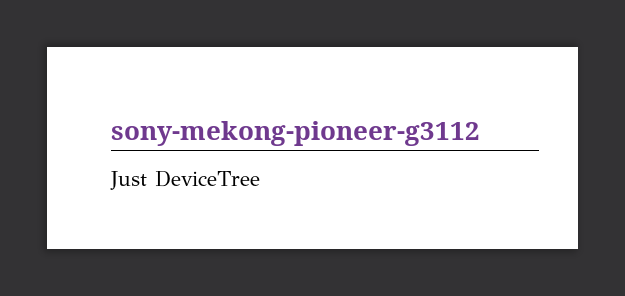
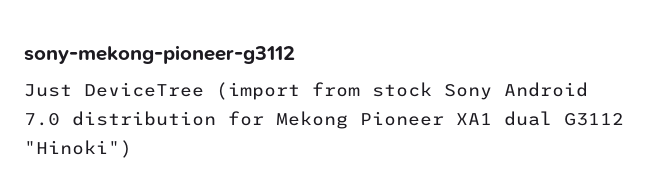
- Just DeviceTree
+ Just DeviceTree (import from stock Sony Android 7.0 distribution for Mekong Pioneer XA1 dual G3112 "Hinoki")

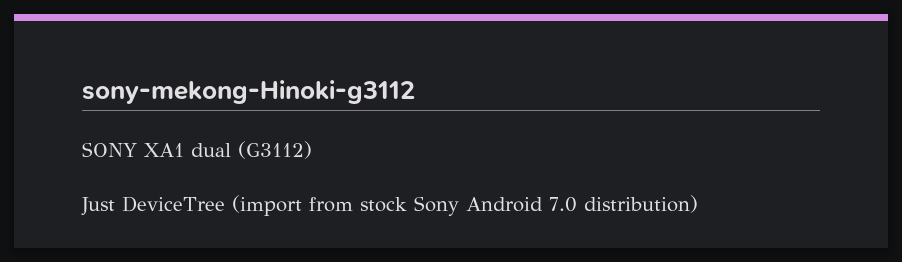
- sony-mekong-pioneer-g3112
+ sony-mekong-Hinoki-g3112
+ SONY XA1 dual (G3112)
- Just DeviceTree (import from stock Sony Android 7.0 distribution for Mekong Pioneer XA1 dual G3112 "Hinoki")
+ Just DeviceTree (import from stock Sony Android 7.0 distribution)

